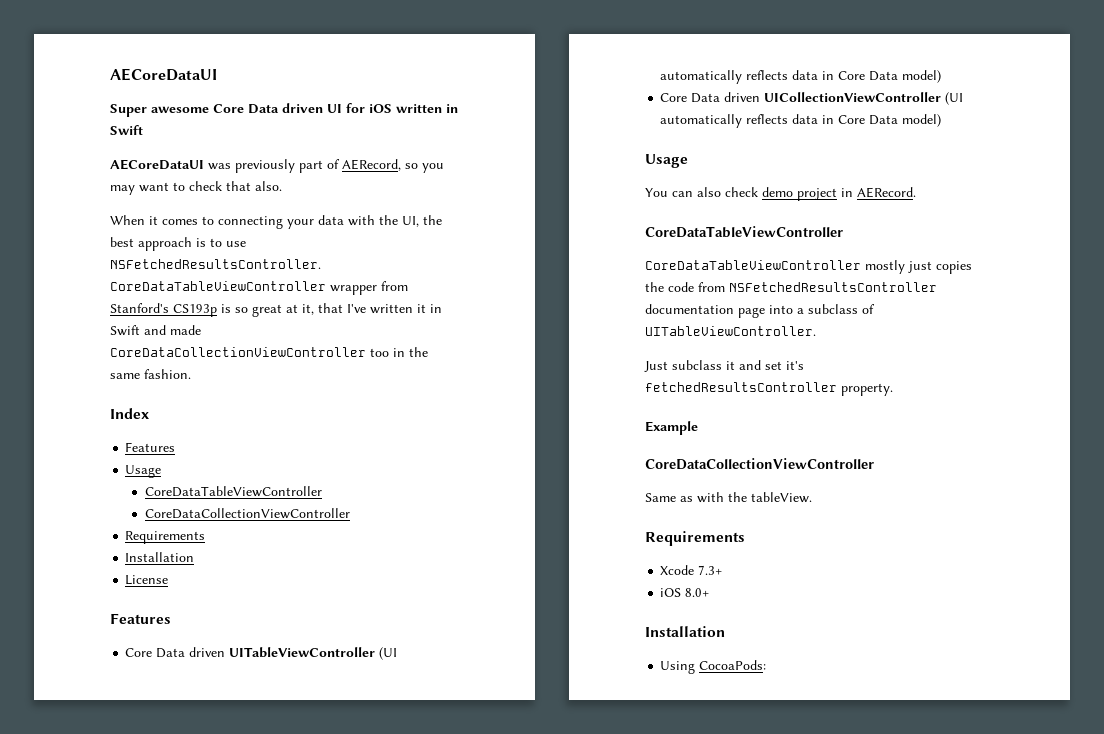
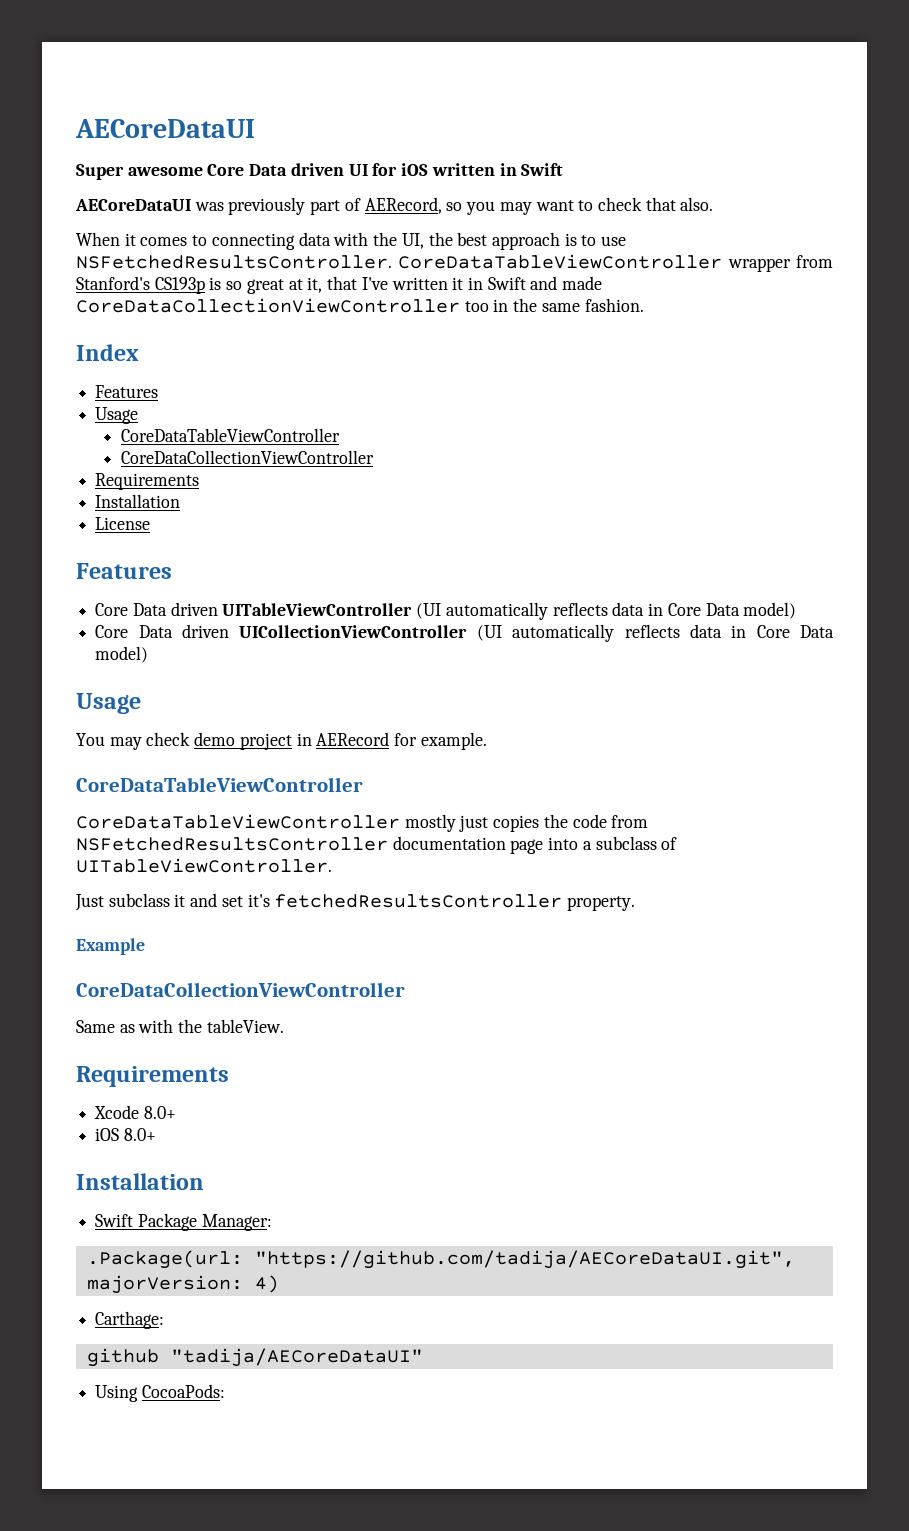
- When it comes to connecting your data with the UI, the best approach is to use NSFetchedResultsController.
+ When it comes to connecting data with the UI, the best approach is to use NSFetchedResultsController.
- You can also check demo project in AERecord.
+ You may check demo project in AERecord for example.
- Xcode 7.3+
+ Xcode 8.0+
+ Swift Package Manager:
+ .Package(url: "https://github.com/tadija/AECoreDataUI.git", majorVersion: 4)
+ Carthage:
+ github "tadija/AECoreDataUI"

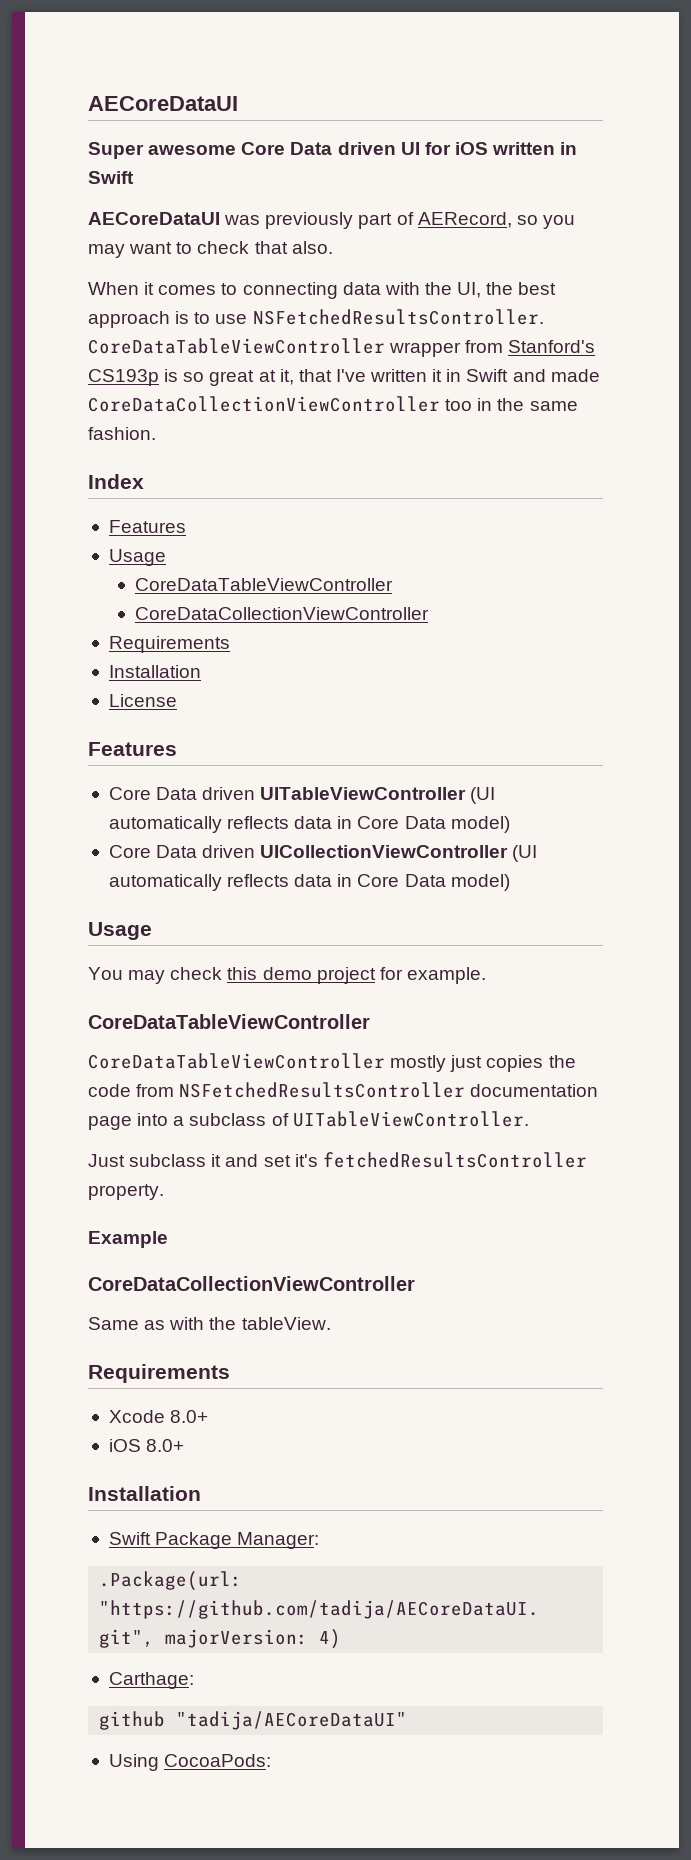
- You may check demo project in AERecord for example.
+ You may check this demo project for example.

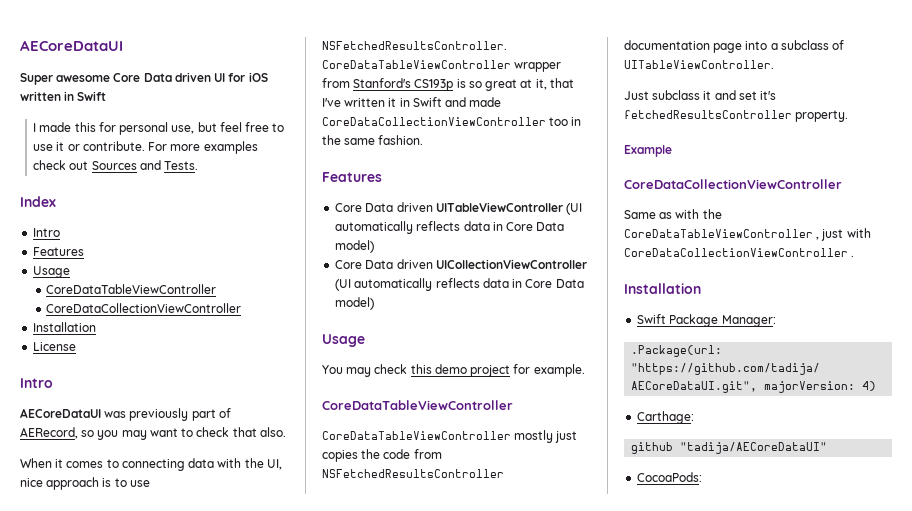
+ I made this for personal use, but feel free to use it or contribute. For more examples check out Sources and Tests.
+ Index
+ Intro
+ Features
+ Usage
+ CoreDataTableViewController
+ CoreDataCollectionViewController
+ Installation
+ License
+ Intro
- When it comes to connecting data with the UI, the best approach is to use NSFetchedResultsController.
+ When it comes to connecting data with the UI, nice approach is to use NSFetchedResultsController.
- Index
- Features
- Usage
- CoreDataTableViewController
- CoreDataCollectionViewController
- Requirements
- Installation
- License
- Same as with the tableView.
- Requirements
- Xcode 8.0+
- iOS 8.0+
+ Same as with the CoreDataTableViewController , just with CoreDataCollectionViewController .
- Using CocoaPods:
+ CocoaPods:

